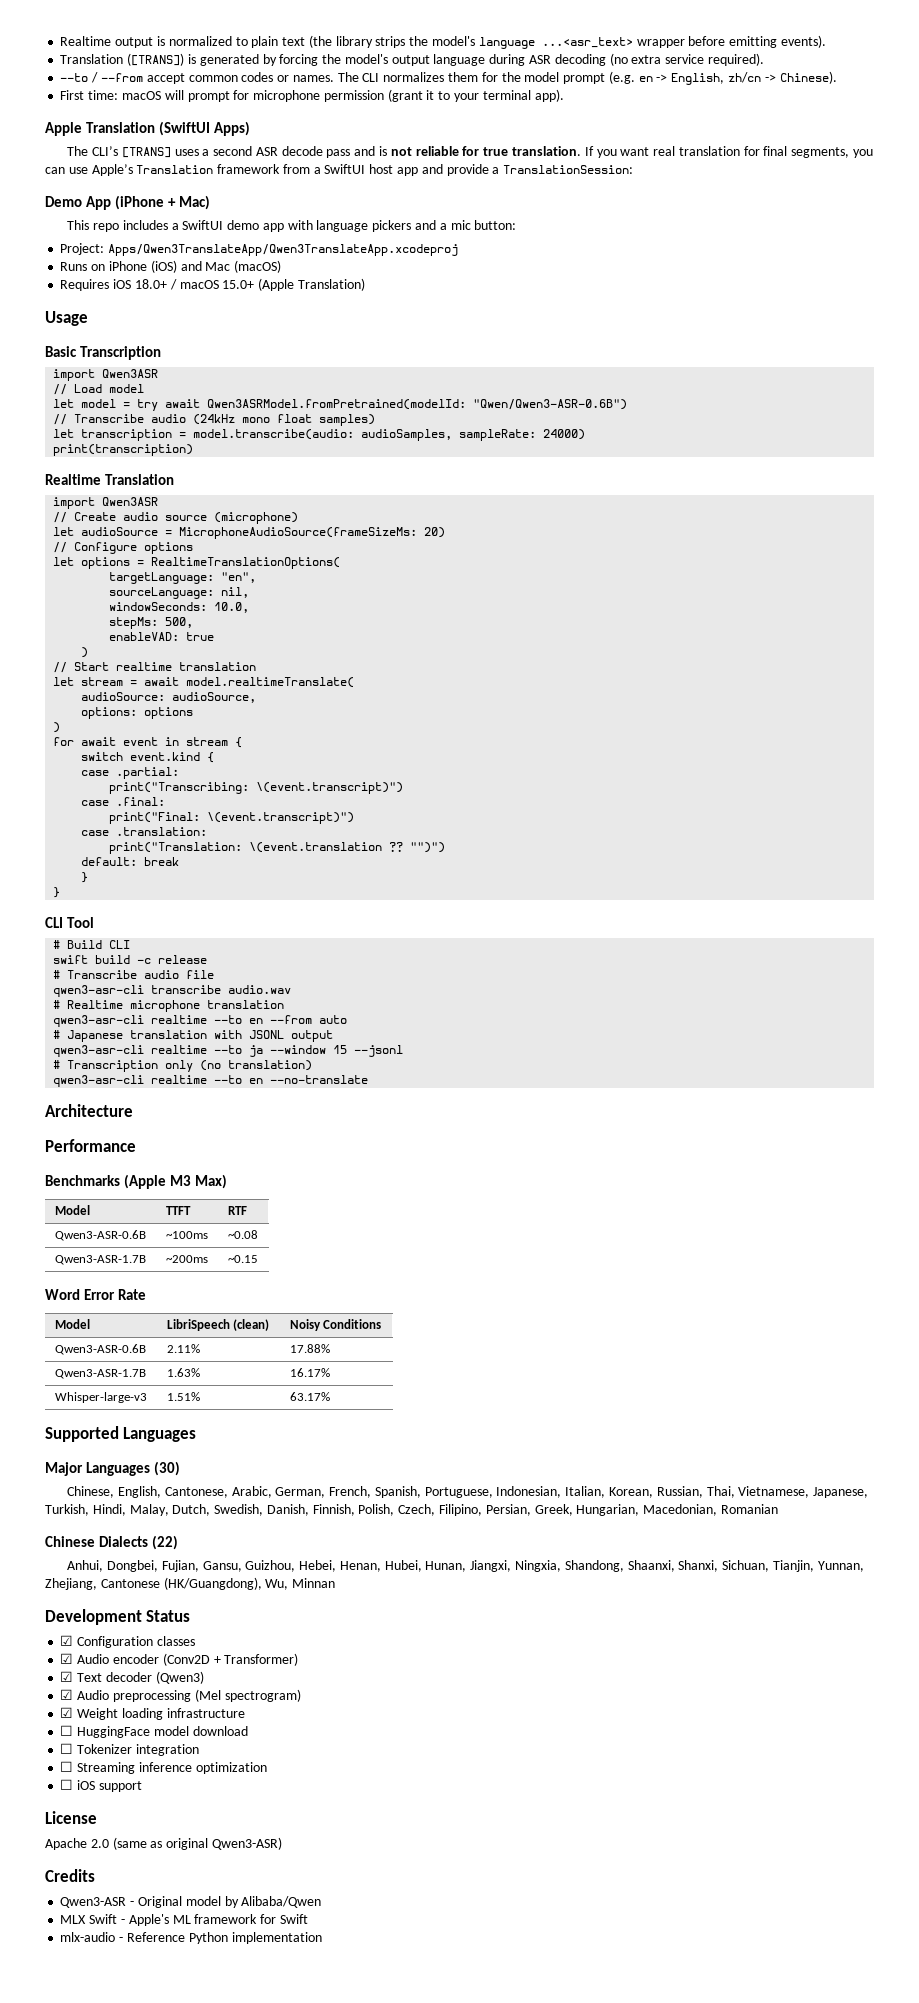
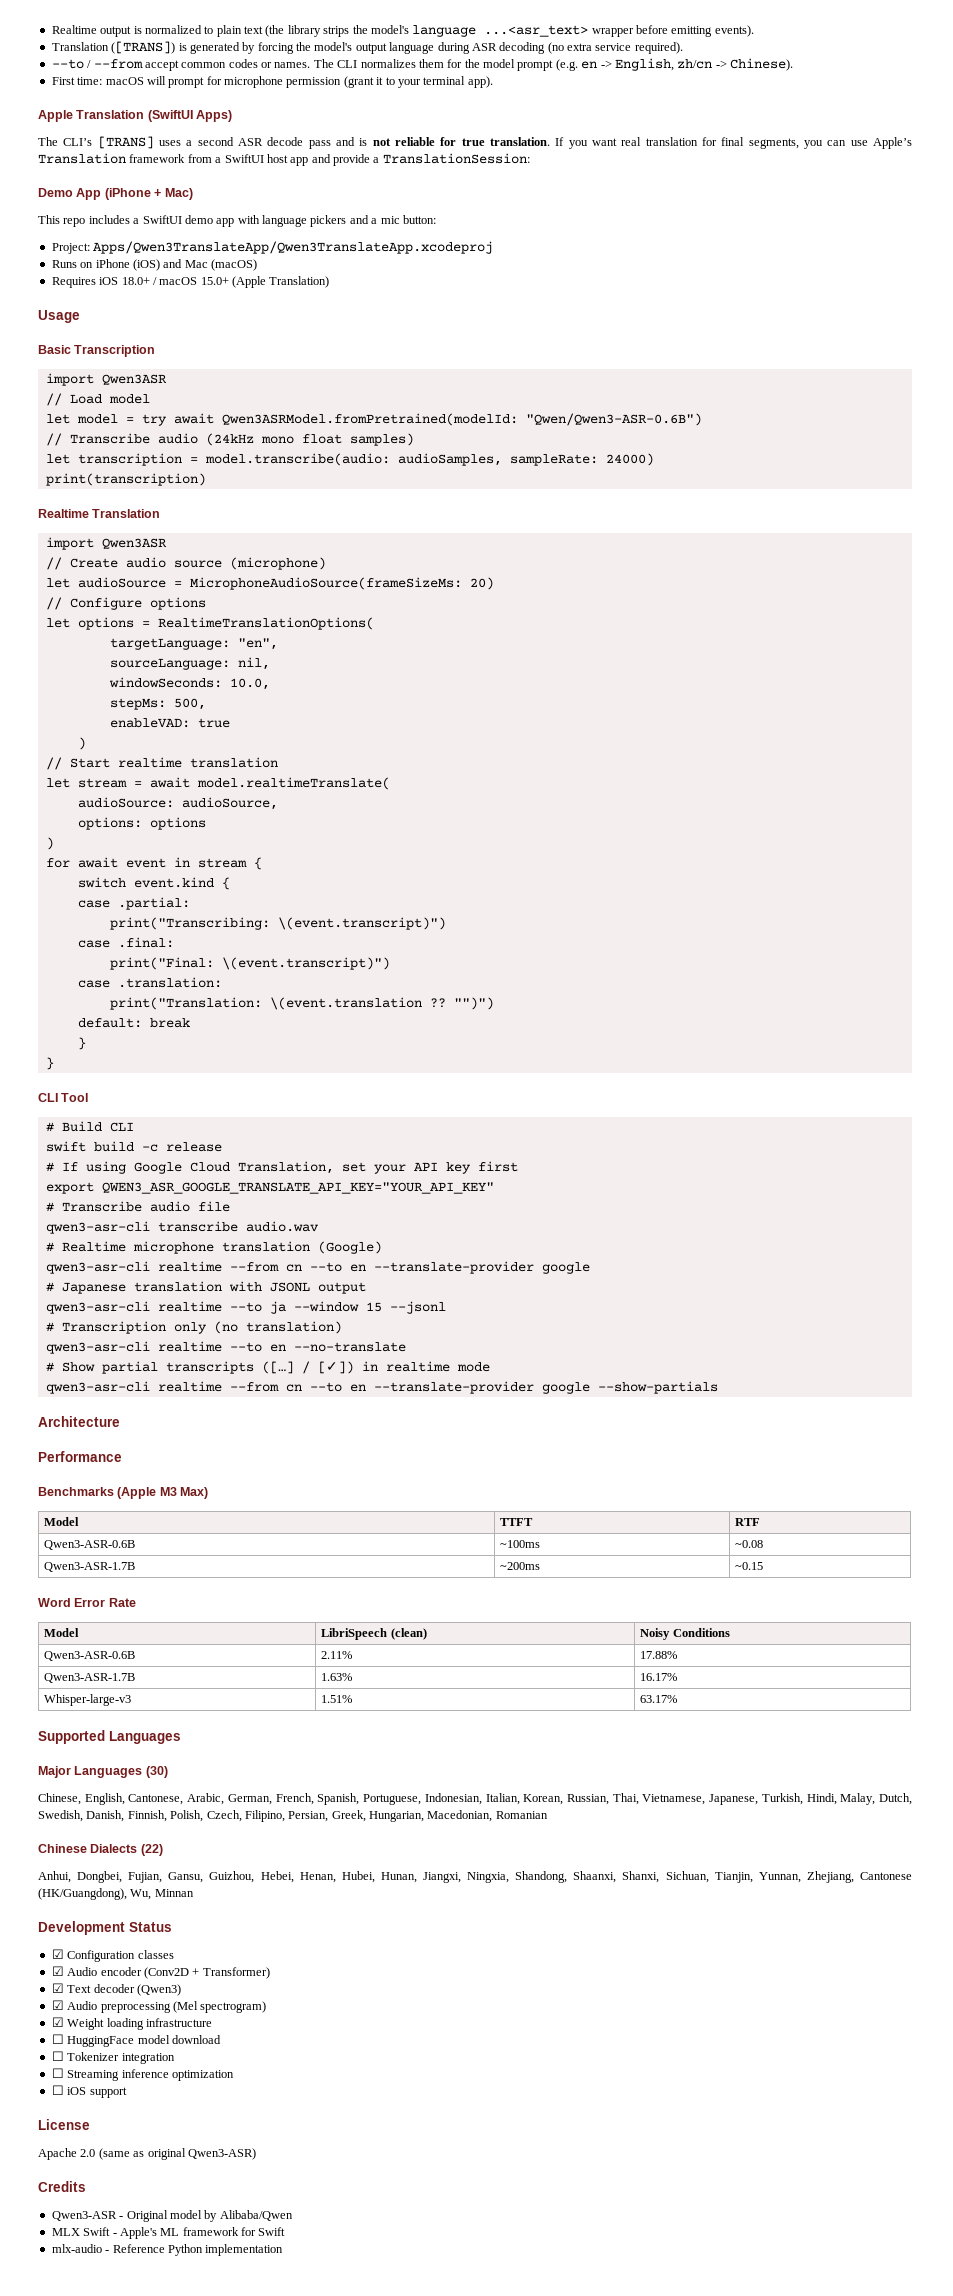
+ # If using Google Cloud Translation, set your API key first
+ export QWEN3_ASR_GOOGLE_TRANSLATE_API_KEY="YOUR_API_KEY"
- # Realtime microphone translation
- qwen3-asr-cli realtime --to en --from auto
+ # Realtime microphone translation (Google)
+ qwen3-asr-cli realtime --from cn --to en --translate-provider google
+ # Show partial transcripts ([…] / [✓]) in realtime mode
+ qwen3-asr-cli realtime --from cn --to en --translate-provider google --show-partials

